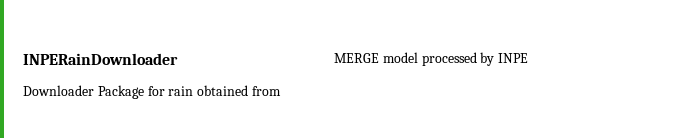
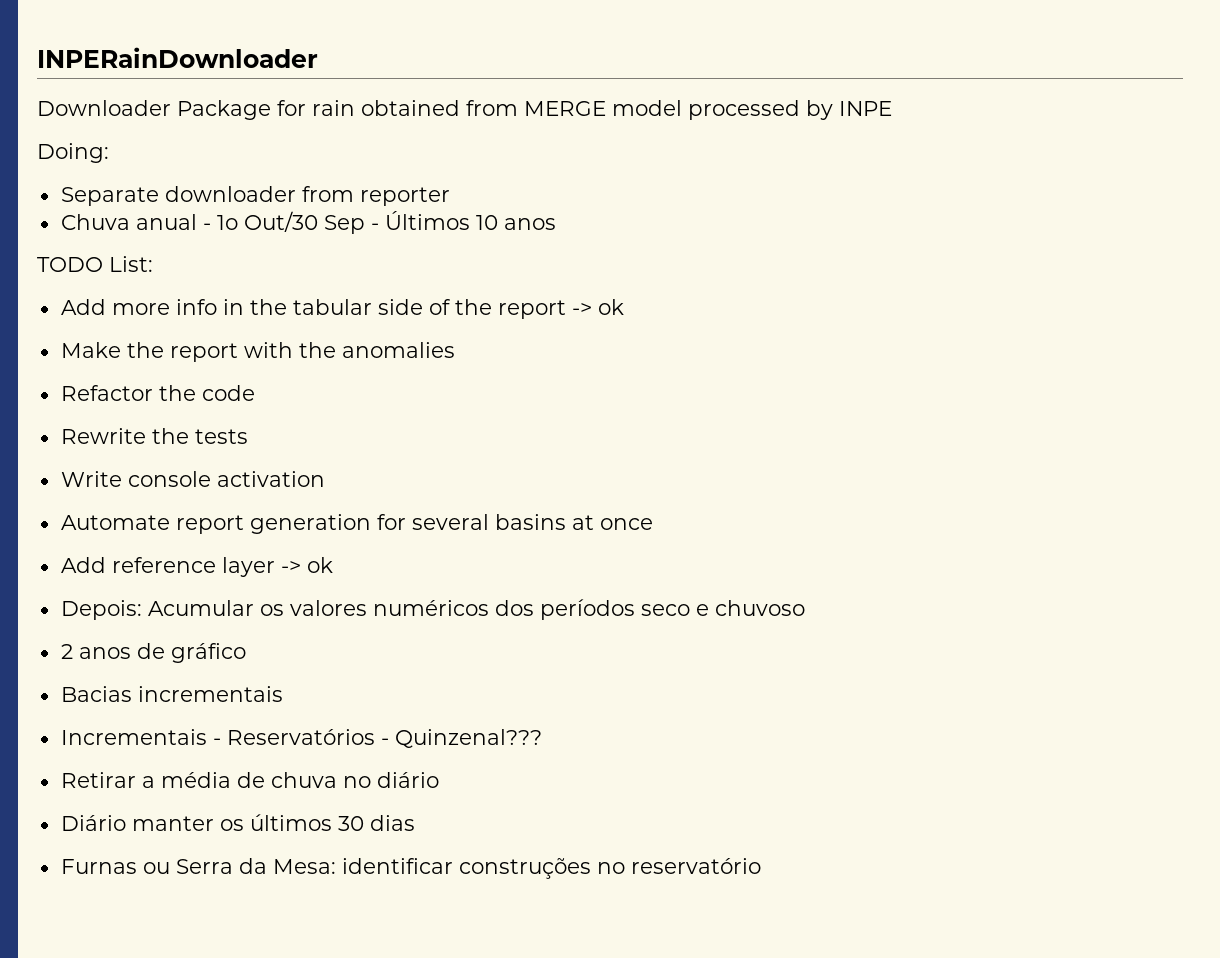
+ Doing:
+ Separate downloader from reporter
+ Chuva anual - 1o Out/30 Sep - Últimos 10 anos
+ TODO List:
+ Add more info in the tabular side of the report -> ok
+ Make the report with the anomalies
+ Refactor the code
+ Rewrite the tests
+ Write console activation
+ Automate report generation for several basins at once
+ Add reference layer -> ok
+ Depois: Acumular os valores numéricos dos períodos seco e chuvoso
+ 2 anos de gráfico
+ Bacias incrementais
+ Incrementais - Reservatórios - Quinzenal???
+ Retirar a média de chuva no diário
+ Diário manter os últimos 30 dias
+ Furnas ou Serra da Mesa: identificar construções no reservatório

